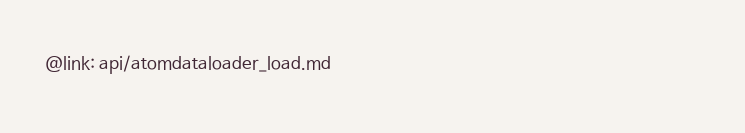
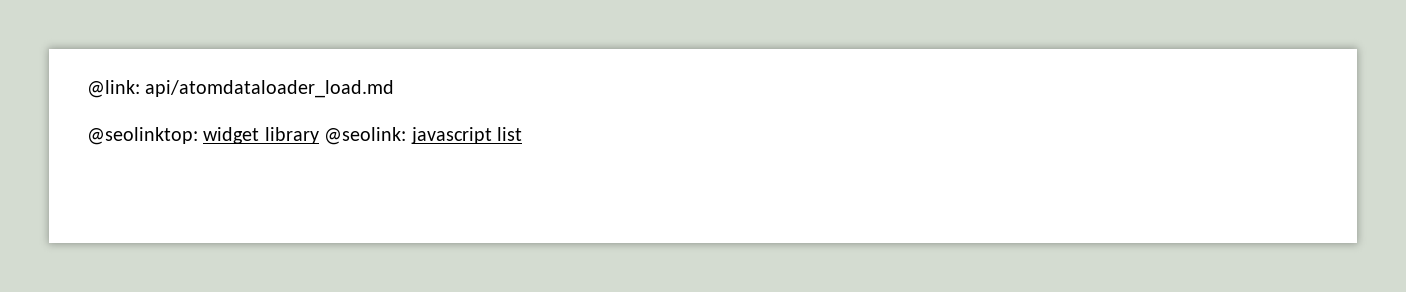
+ @seolinktop: widget library @seolink: javascript list

